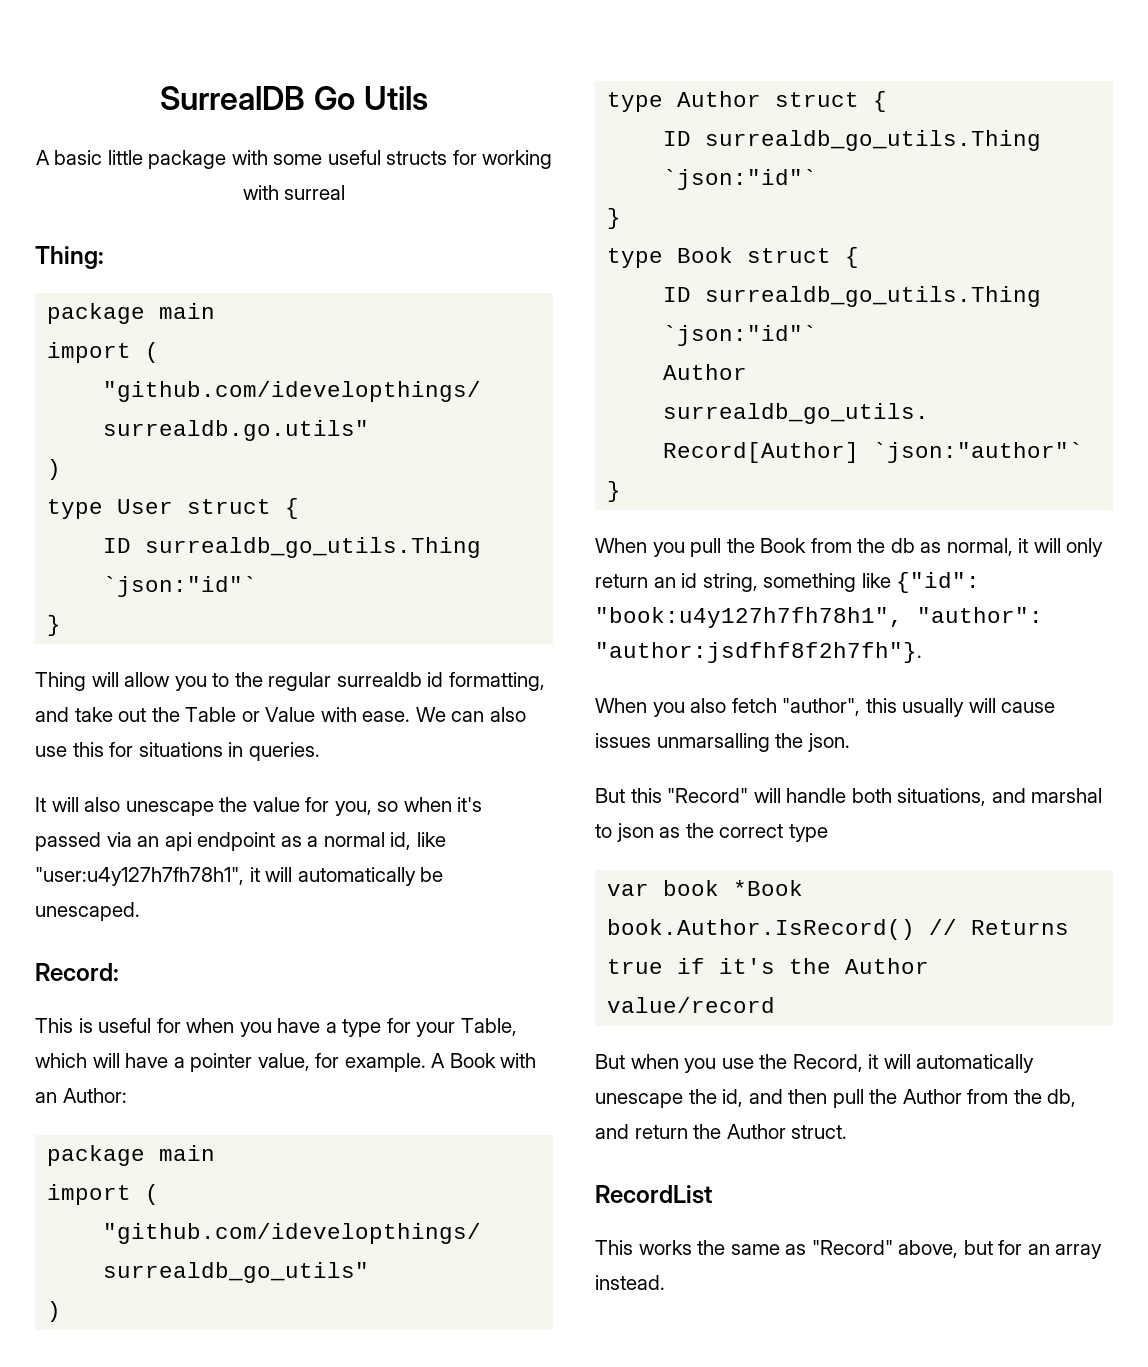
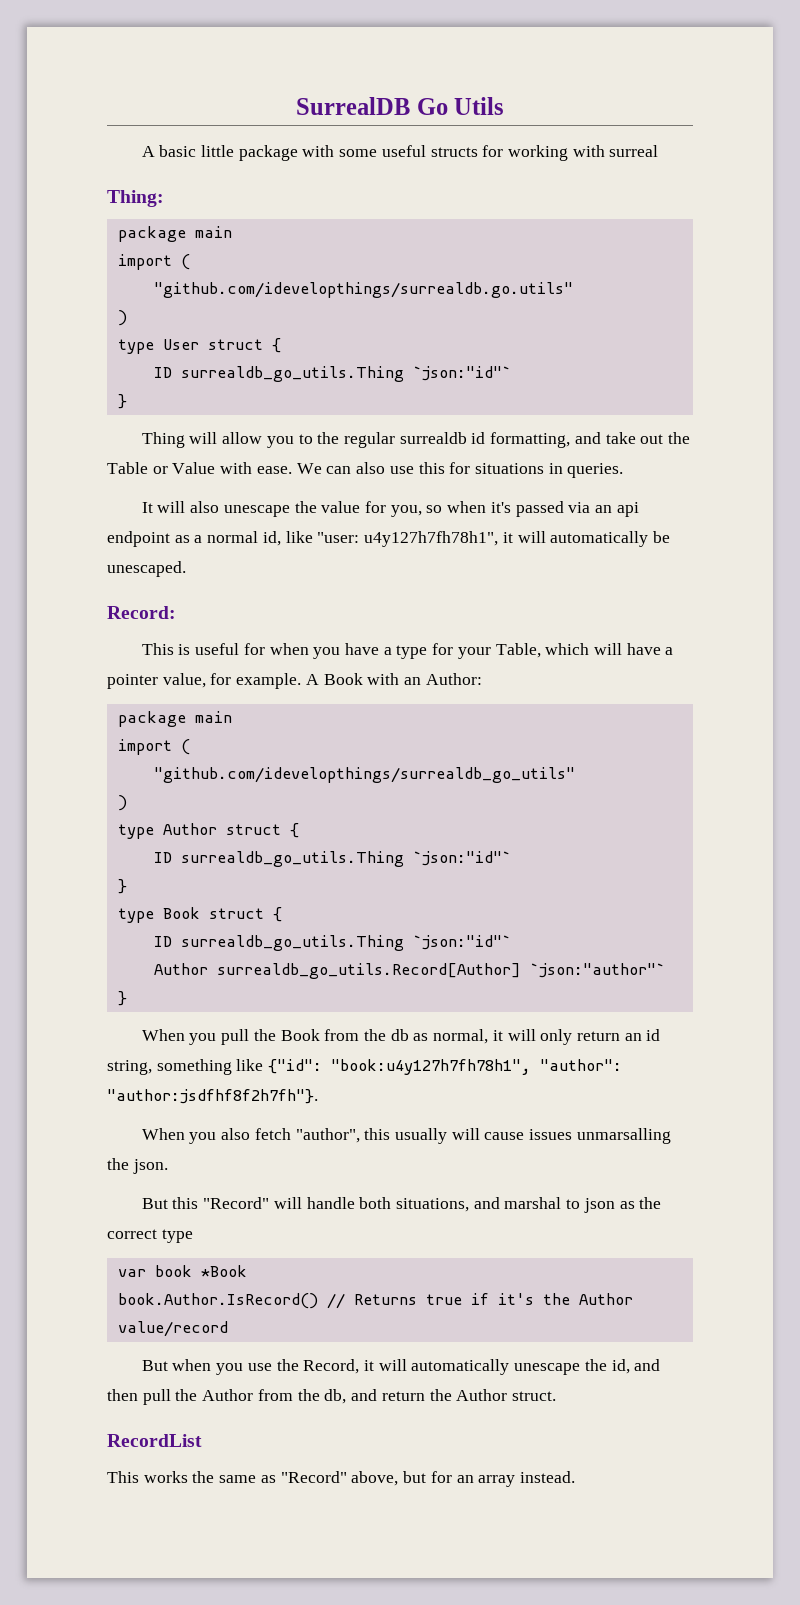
- It will also unescape the value for you, so when it's passed via an api endpoint as a normal id, like "user:u4y127h7fh78h1", it will automatically be unescaped.
+ It will also unescape the value for you, so when it's passed via an api endpoint as a normal id, like "user: u4y127h7fh78h1", it will automatically be unescaped.

